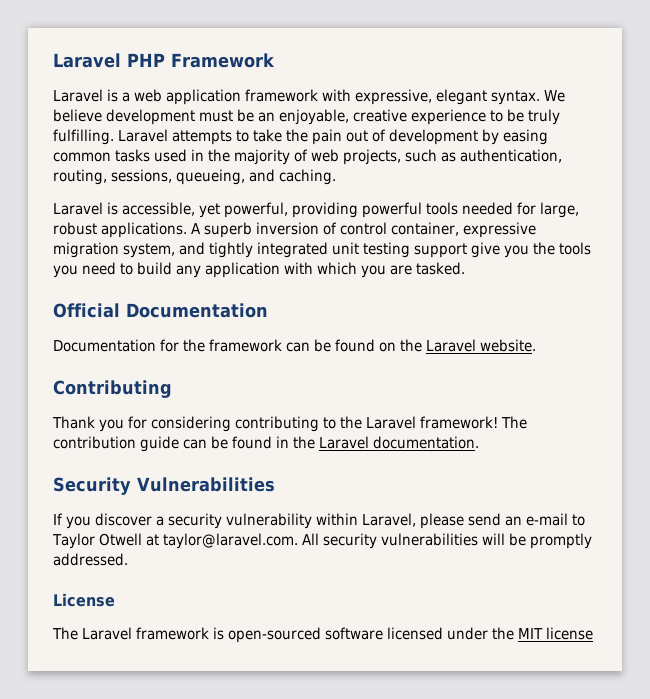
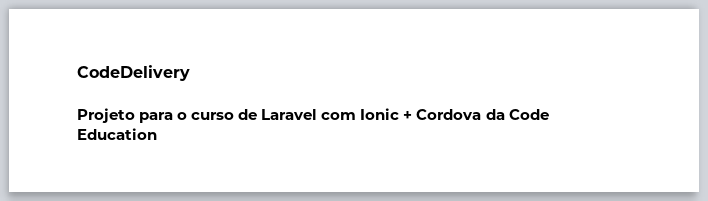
- Laravel PHP Framework
- Laravel is a web application framework with expressive, elegant syntax. We believe development must be an enjoyable, creative experience to be truly fulfilling. Laravel attempts to take the pain out of development by easing common tasks used in the majority of web projects, such as authentication, routing, sessions, queueing, and caching.
- Laravel is accessible, yet powerful, providing powerful tools needed for large, robust applications. A superb inversion of control container, expressive migration system, and tightly integrated unit testing support give you the tools you need to build any application with which you are tasked.
- Official Documentation
- Documentation for the framework can be found on the Laravel website.
- Contributing
- Thank you for considering contributing to the Laravel framework! The contribution guide can be found in the Laravel documentation.
- Security Vulnerabilities
- If you discover a security vulnerability within Laravel, please send an e-mail to Taylor Otwell at taylor@laravel.com. All security vulnerabilities will be promptly addressed.
- License
- The Laravel framework is open-sourced software licensed under the MIT license
+ CodeDelivery
+ Projeto para o curso de Laravel com Ionic + Cordova da Code Education

